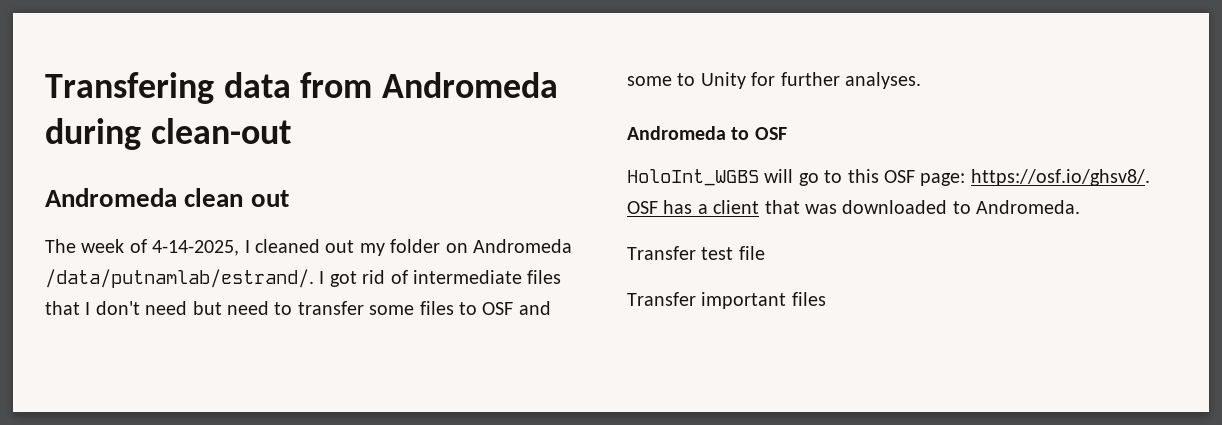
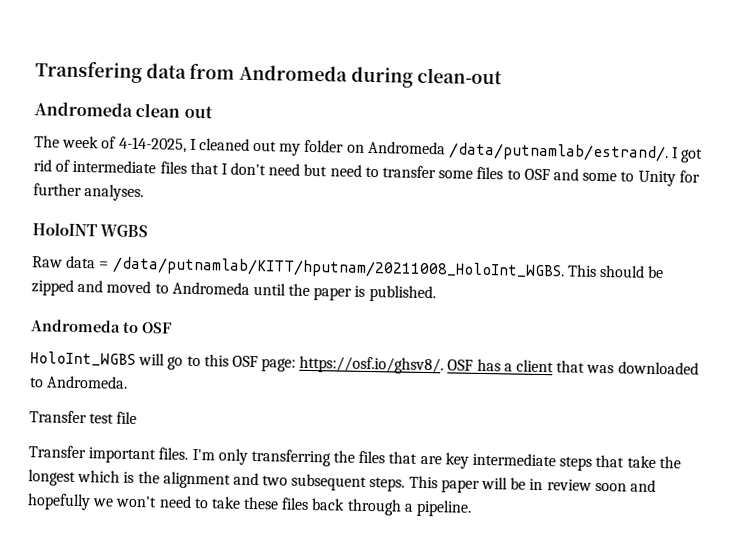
+ HoloINT WGBS
+ Raw data = /data/putnamlab/KITT/hputnam/20211008_HoloInt_WGBS. This should be zipped and moved to Andromeda until the paper is published.
- Transfer important files
+ Transfer important files. I'm only transferring the files that are key intermediate steps that take the longest which is the alignment and two subsequent steps. This paper will be in review soon and hopefully we won't need to take these files back through a pipeline.

